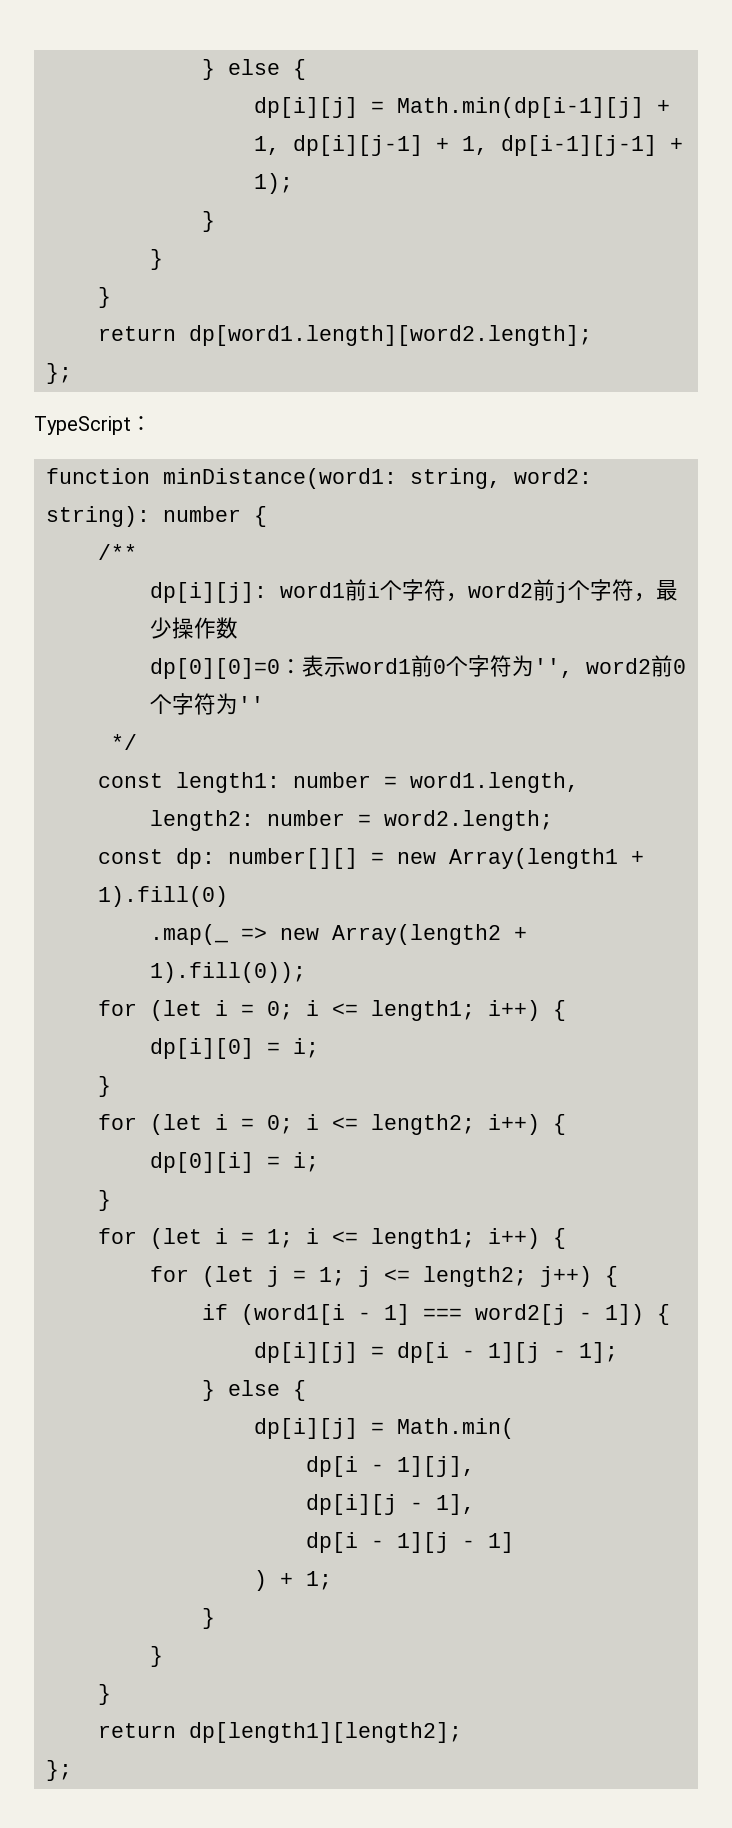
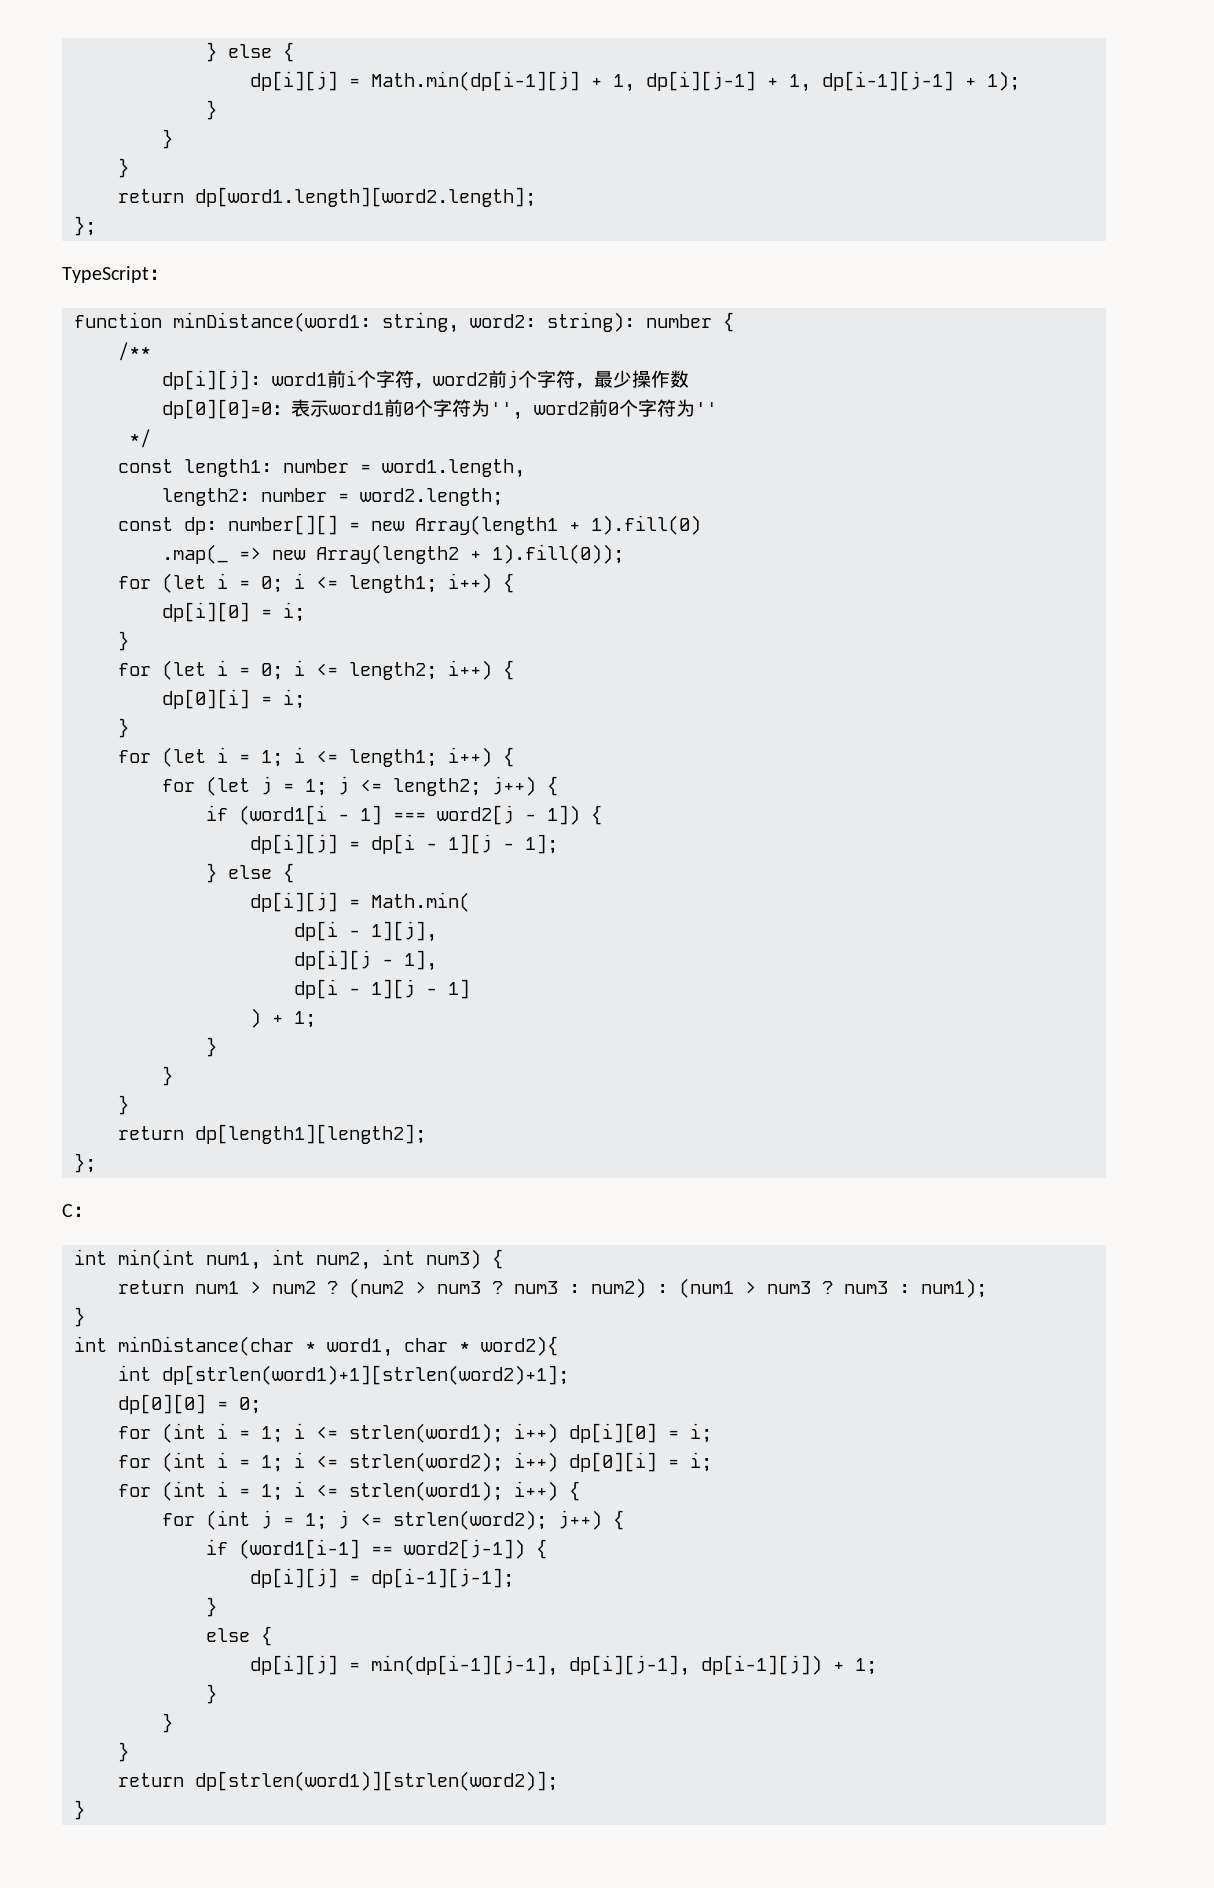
+ C：
+ int min(int num1, int num2, int num3) {
+ return num1 > num2 ? (num2 > num3 ? num3 : num2) : (num1 > num3 ? num3 : num1);
+ }
+ int minDistance(char * word1, char * word2){
+ int dp[strlen(word1)+1][strlen(word2)+1];
+ dp[0][0] = 0;
+ for (int i = 1; i <= strlen(word1); i++) dp[i][0] = i;
+ for (int i = 1; i <= strlen(word2); i++) dp[0][i] = i;
+ for (int i = 1; i <= strlen(word1); i++) {
+ for (int j = 1; j <= strlen(word2); j++) {
+ if (word1[i-1] == word2[j-1]) {
+ dp[i][j] = dp[i-1][j-1];
+ }
+ else {
+ dp[i][j] = min(dp[i-1][j-1], dp[i][j-1], dp[i-1][j]) + 1;
+ }
+ }
+ }
+ return dp[strlen(word1)][strlen(word2)];
+ }

